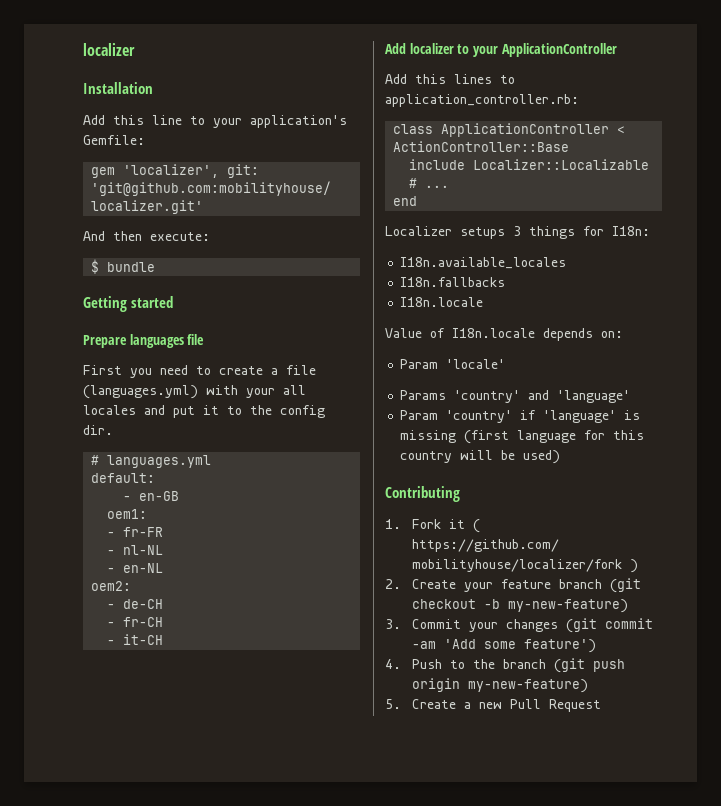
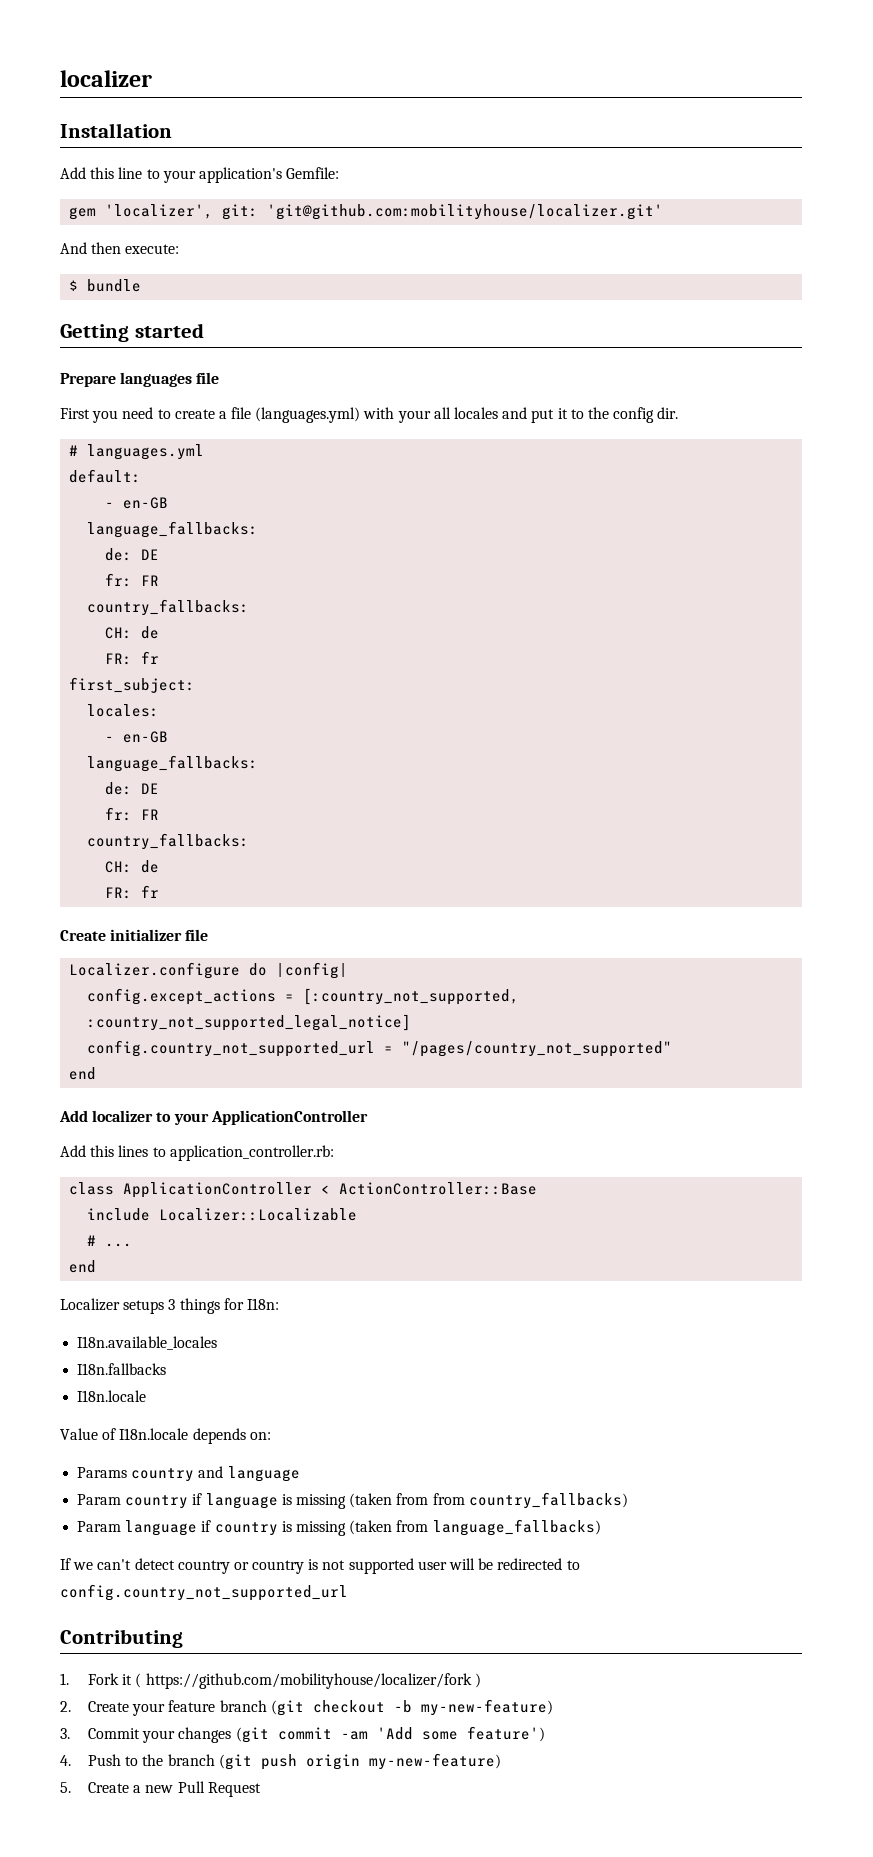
  default:
  - en-GB
- oem1:
- - fr-FR
- - nl-NL
- - en-NL
- oem2:
- - de-CH
- - fr-CH
- - it-CH
+ language_fallbacks:
+ de: DE
+ fr: FR
+ country_fallbacks:
+ CH: de
+ FR: fr
+ first_subject:
+ locales:
+ - en-GB
+ language_fallbacks:
+ de: DE
+ fr: FR
+ country_fallbacks:
+ CH: de
+ FR: fr
+ Create initializer file
+ Localizer.configure do |config|
+ config.except_actions = [:country_not_supported, :country_not_supported_legal_notice]
+ config.country_not_supported_url = "/pages/country_not_supported"
+ end
- Param 'locale'
- Params 'country' and 'language'
- Param 'country' if 'language' is missing (first language for this country will be used)
+ Params country and language
+ Param country if language is missing (taken from from country_fallbacks)
+ Param language if country is missing (taken from language_fallbacks)
+ If we can't detect country or country is not supported user will be redirected to config.country_not_supported_url

